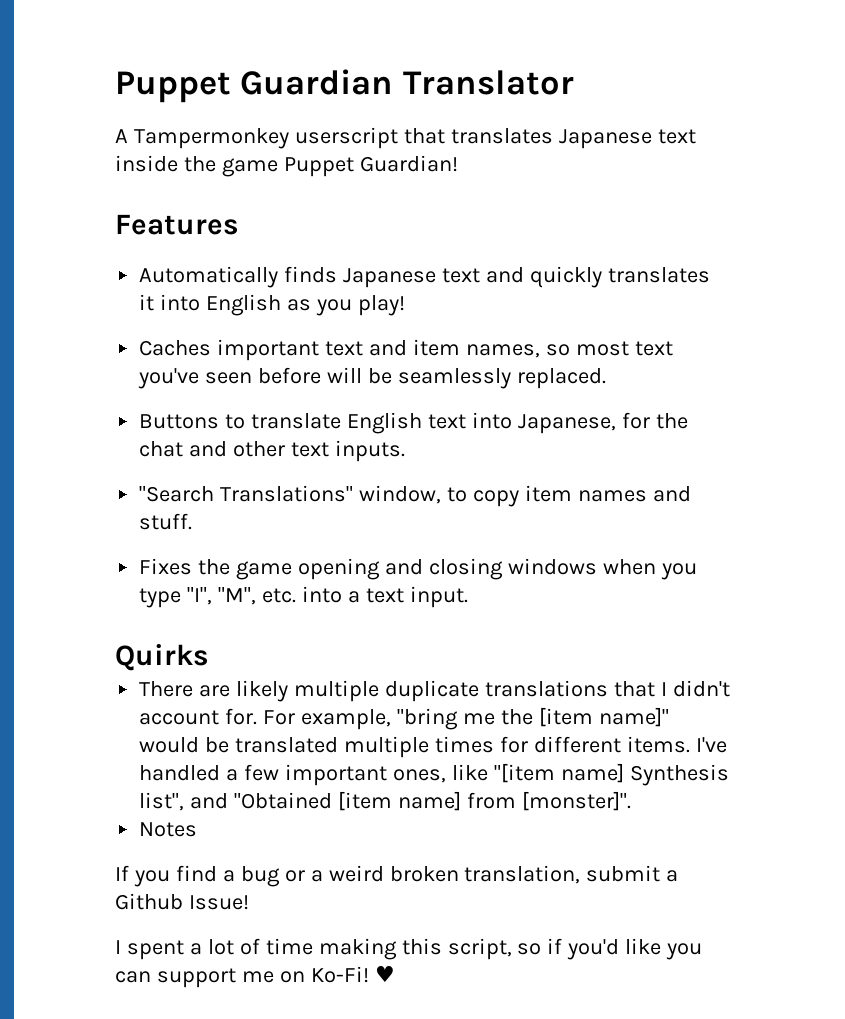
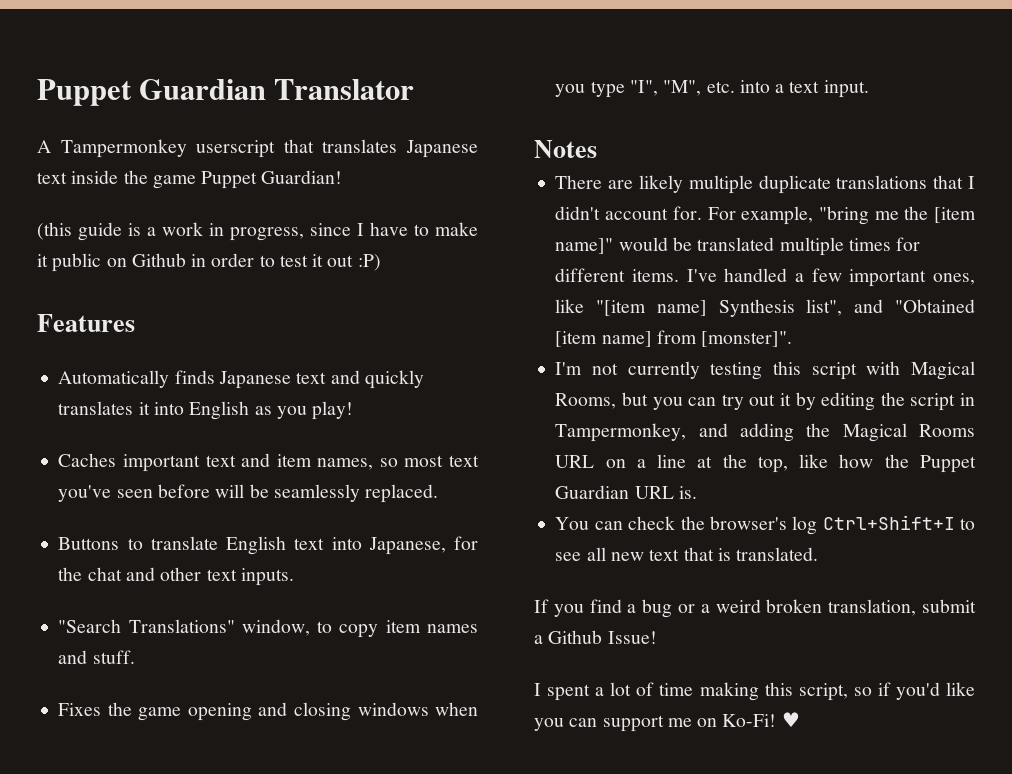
+ (this guide is a work in progress, since I have to make it public on Github in order to test it out :P)
- Quirks
+ Notes
- Notes
+ I'm not currently testing this script with Magical Rooms, but you can try out it by editing the script in Tampermonkey, and adding the Magical Rooms URL on a line at the top, like how the Puppet Guardian URL is.
+ You can check the browser's log Ctrl+Shift+I to see all new text that is translated.

